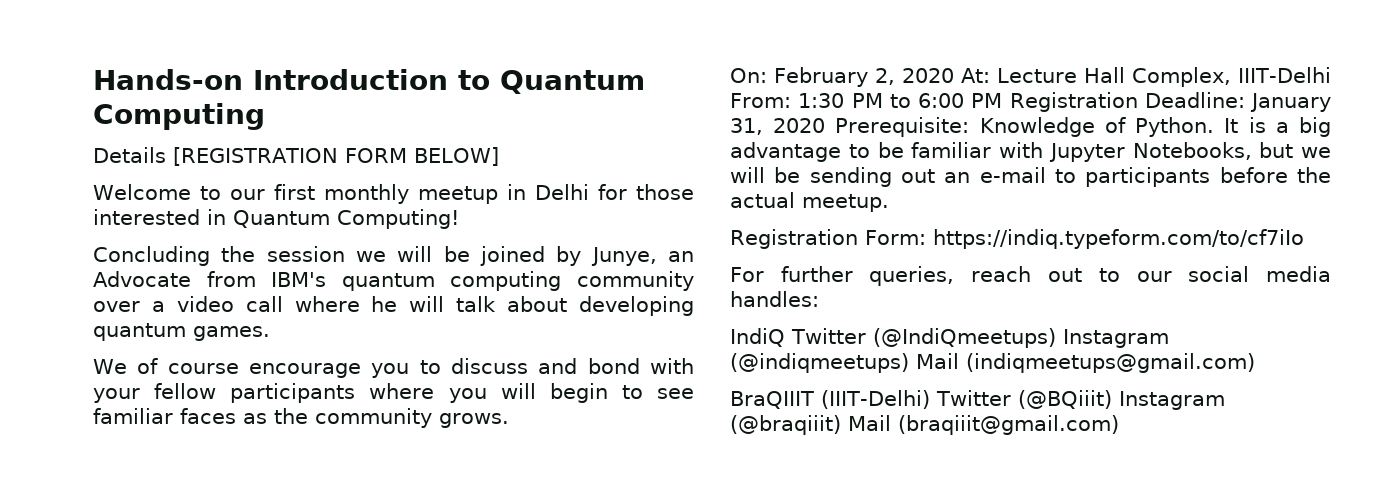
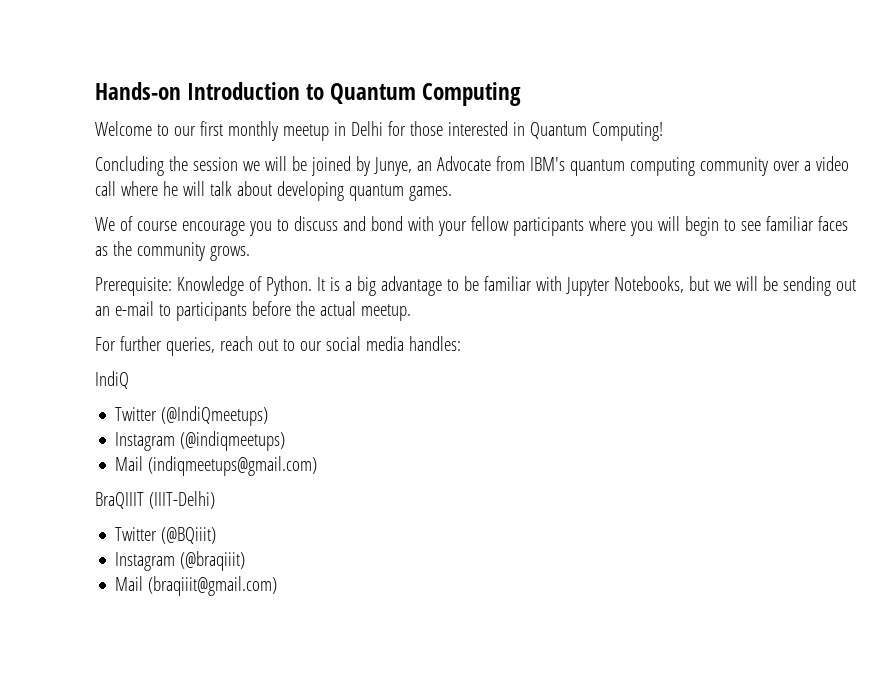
- Details [REGISTRATION FORM BELOW]
- On: February 2, 2020 At: Lecture Hall Complex, IIIT-Delhi From: 1:30 PM to 6:00 PM Registration Deadline: January 31, 2020 Prerequisite: Knowledge of Python.
+ Prerequisite: Knowledge of Python.
- Registration Form: https://indiq.typeform.com/to/cf7iIo
- IndiQ Twitter (@IndiQmeetups) Instagram (@indiqmeetups) Mail (indiqmeetups@gmail.com)
+ IndiQ
+ Twitter (@IndiQmeetups)
+ Instagram (@indiqmeetups)
+ Mail (indiqmeetups@gmail.com)
- BraQIIIT (IIIT-Delhi) Twitter (@BQiiit) Instagram (@braqiiit) Mail (braqiiit@gmail.com)
+ BraQIIIT (IIIT-Delhi)
+ Twitter (@BQiiit)
+ Instagram (@braqiiit)
+ Mail (braqiiit@gmail.com)

